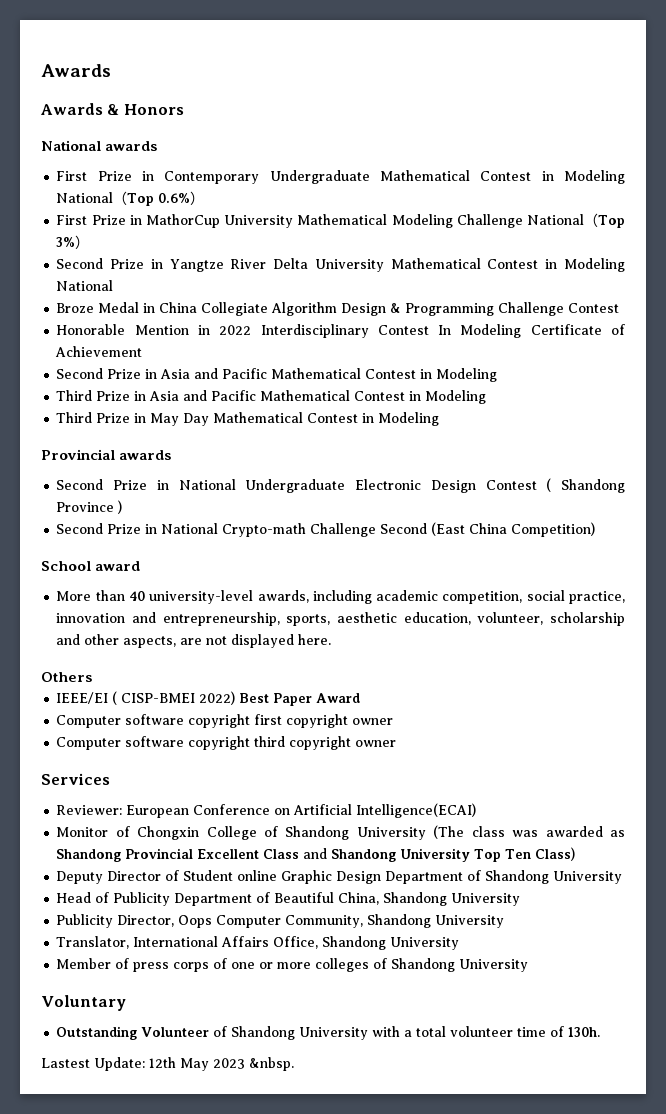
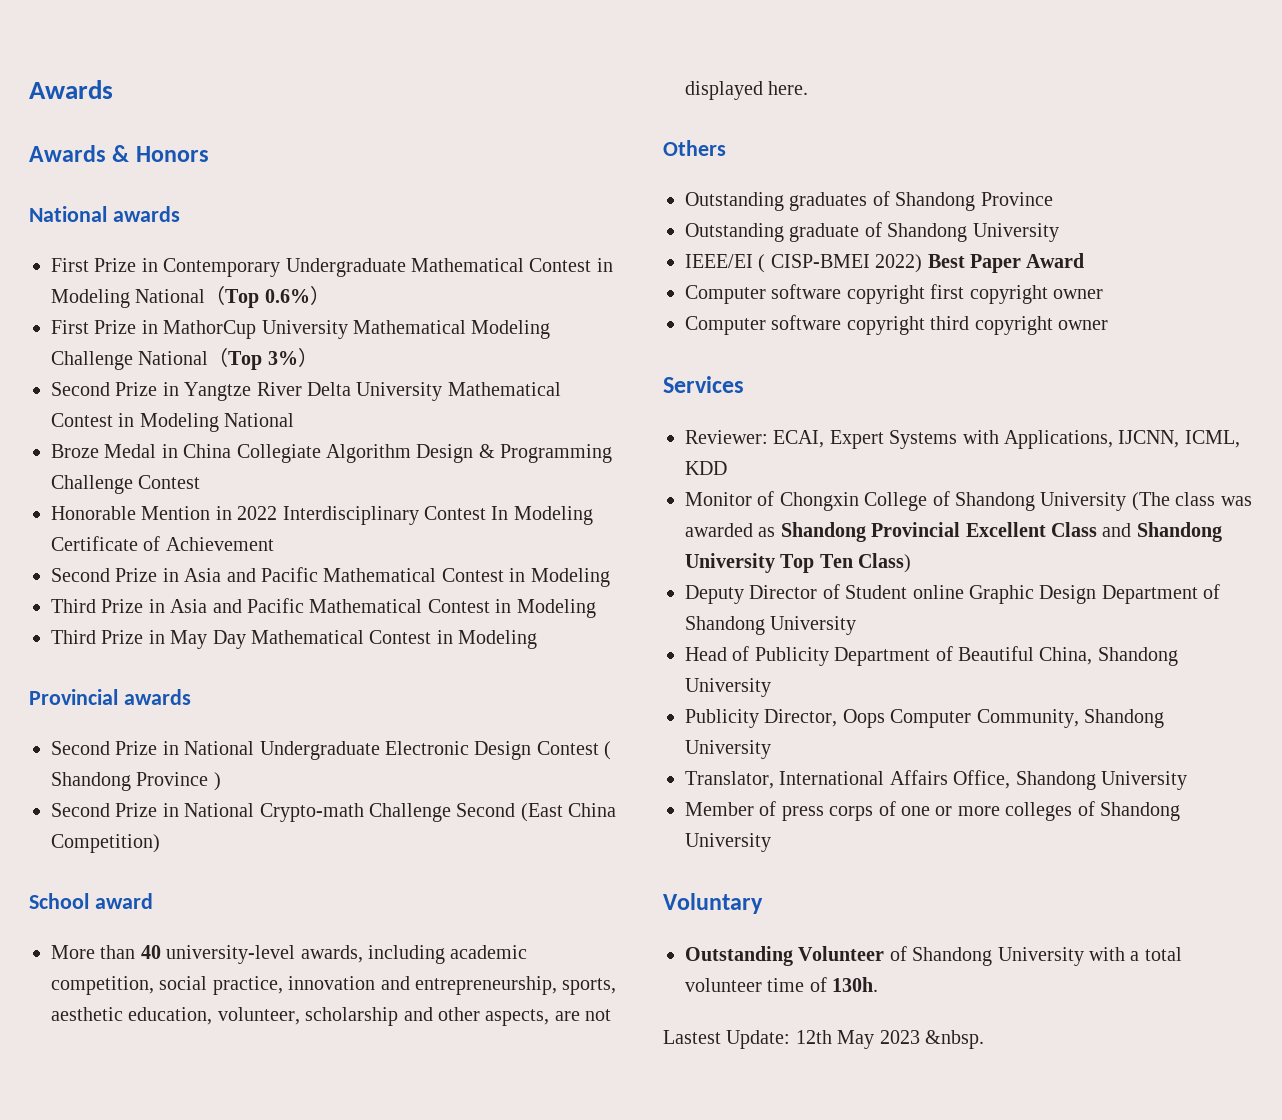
+ Outstanding graduates of Shandong Province
+ Outstanding graduate of Shandong University
- Reviewer: European Conference on Artificial Intelligence(ECAI)
+ Reviewer: ECAI, Expert Systems with Applications, IJCNN, ICML, KDD

